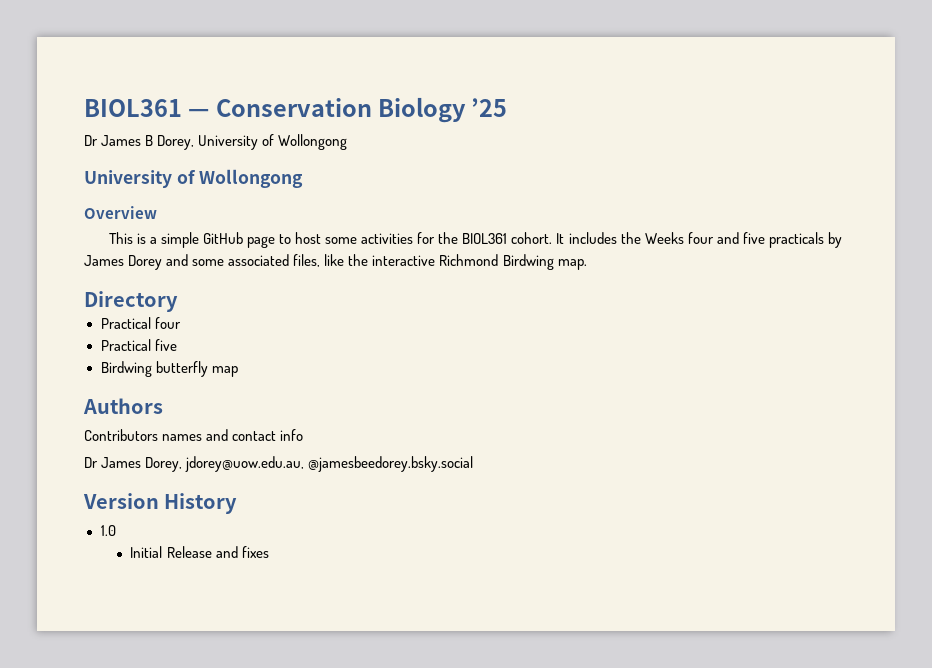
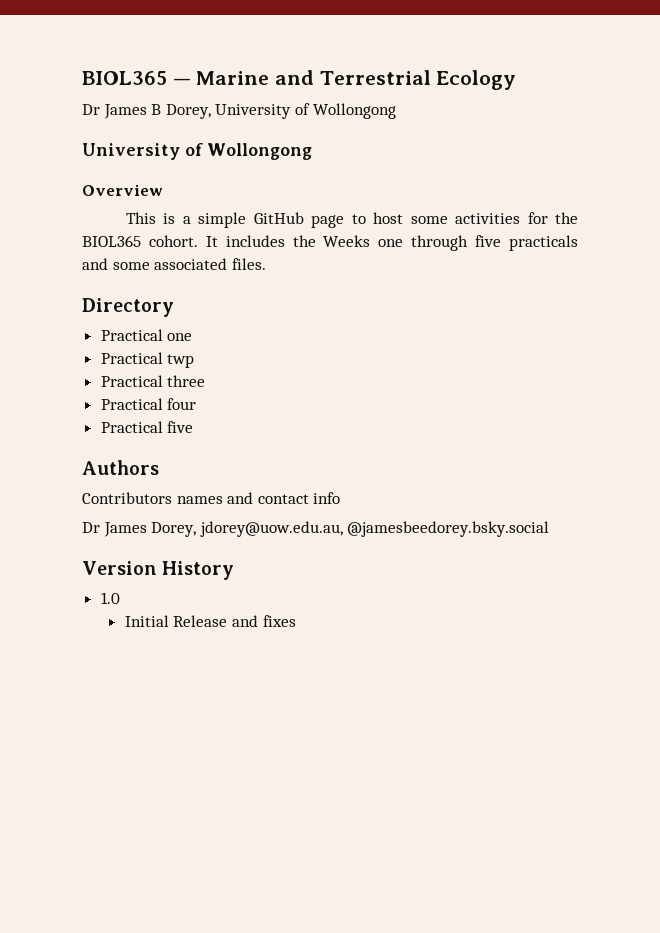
- BIOL361 — Conservation Biology ’25
+ BIOL365 — Marine and Terrestrial Ecology
- This is a simple GitHub page to host some activities for the BIOL361 cohort.
+ This is a simple GitHub page to host some activities for the BIOL365 cohort.
- It includes the Weeks four and five practicals by James Dorey and some associated files, like the interactive Richmond Birdwing map.
+ It includes the Weeks one through five practicals and some associated files.
  Directory
+ Practical one
+ Practical twp
+ Practical three
- Birdwing butterfly map

